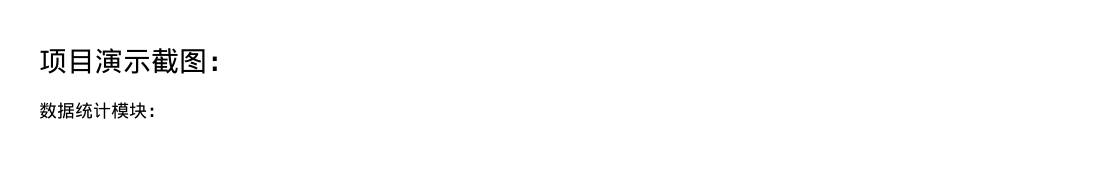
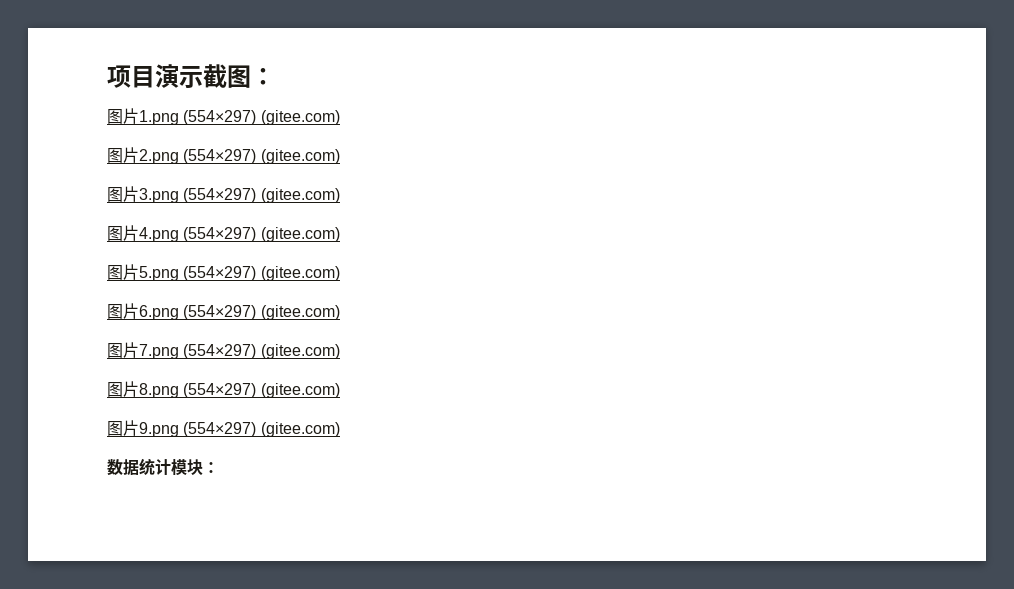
+ 图片1.png (554×297) (gitee.com)
+ 图片2.png (554×297) (gitee.com)
+ 图片3.png (554×297) (gitee.com)
+ 图片4.png (554×297) (gitee.com)
+ 图片5.png (554×297) (gitee.com)
+ 图片6.png (554×297) (gitee.com)
+ 图片7.png (554×297) (gitee.com)
+ 图片8.png (554×297) (gitee.com)
+ 图片9.png (554×297) (gitee.com)

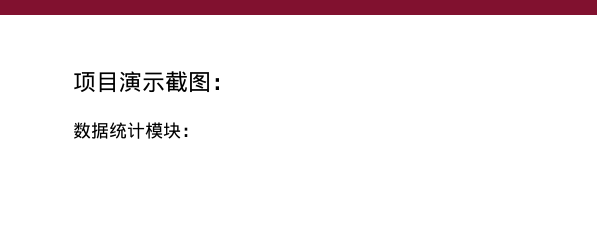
- 图片1.png (554×297) (gitee.com)
- 图片2.png (554×297) (gitee.com)
- 图片3.png (554×297) (gitee.com)
- 图片4.png (554×297) (gitee.com)
- 图片5.png (554×297) (gitee.com)
- 图片6.png (554×297) (gitee.com)
- 图片7.png (554×297) (gitee.com)
- 图片8.png (554×297) (gitee.com)
- 图片9.png (554×297) (gitee.com)

